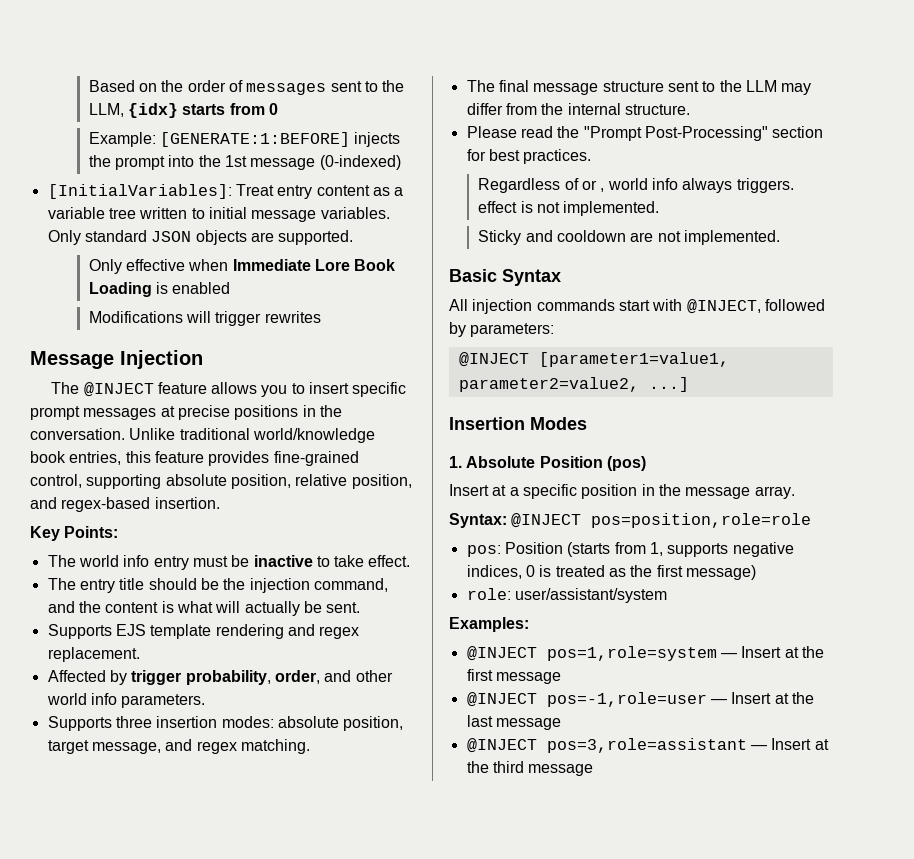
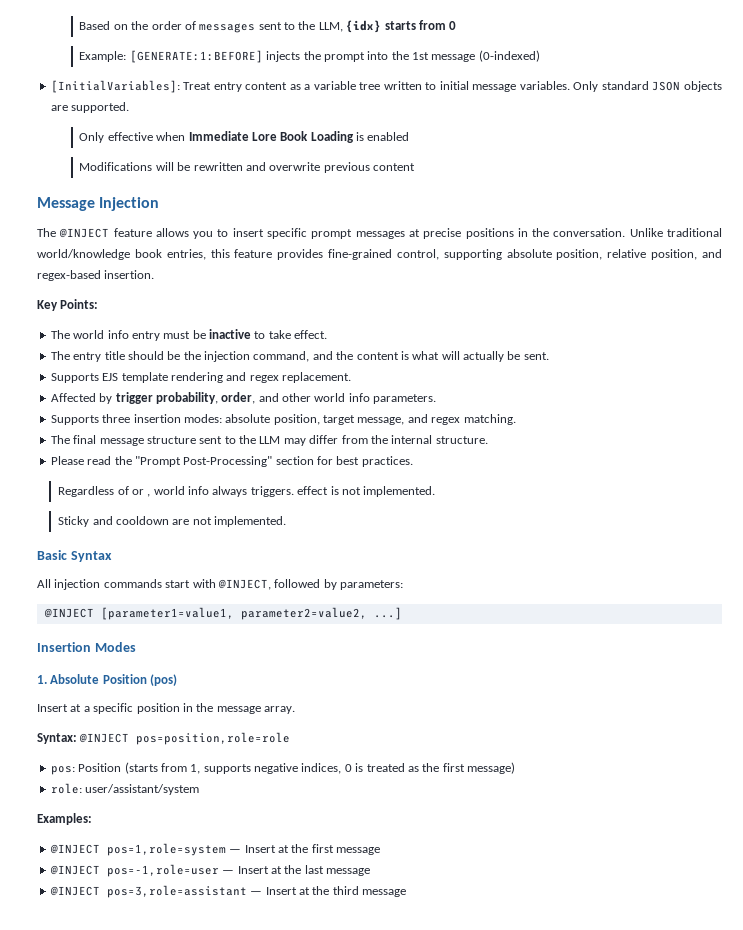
- Modifications will trigger rewrites
+ Modifications will be rewritten and overwrite previous content

